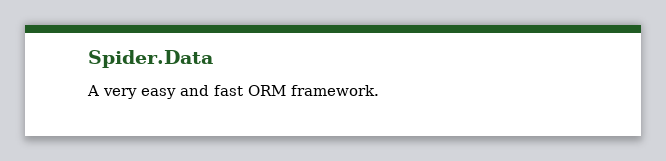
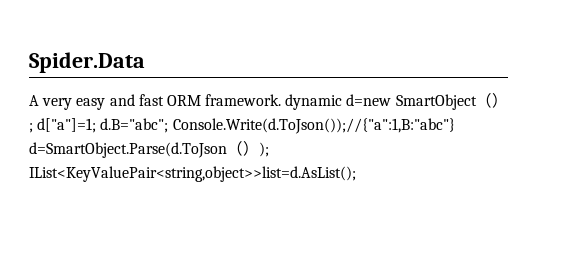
- A very easy and fast ORM framework.
+ A very easy and fast ORM framework. dynamic d=new SmartObject（）; d["a"]=1; d.B="abc"; Console.Write(d.ToJson());//{"a":1,B:"abc"} d=SmartObject.Parse(d.ToJson（）); IList<KeyValuePair<string,object>>list=d.AsList();

